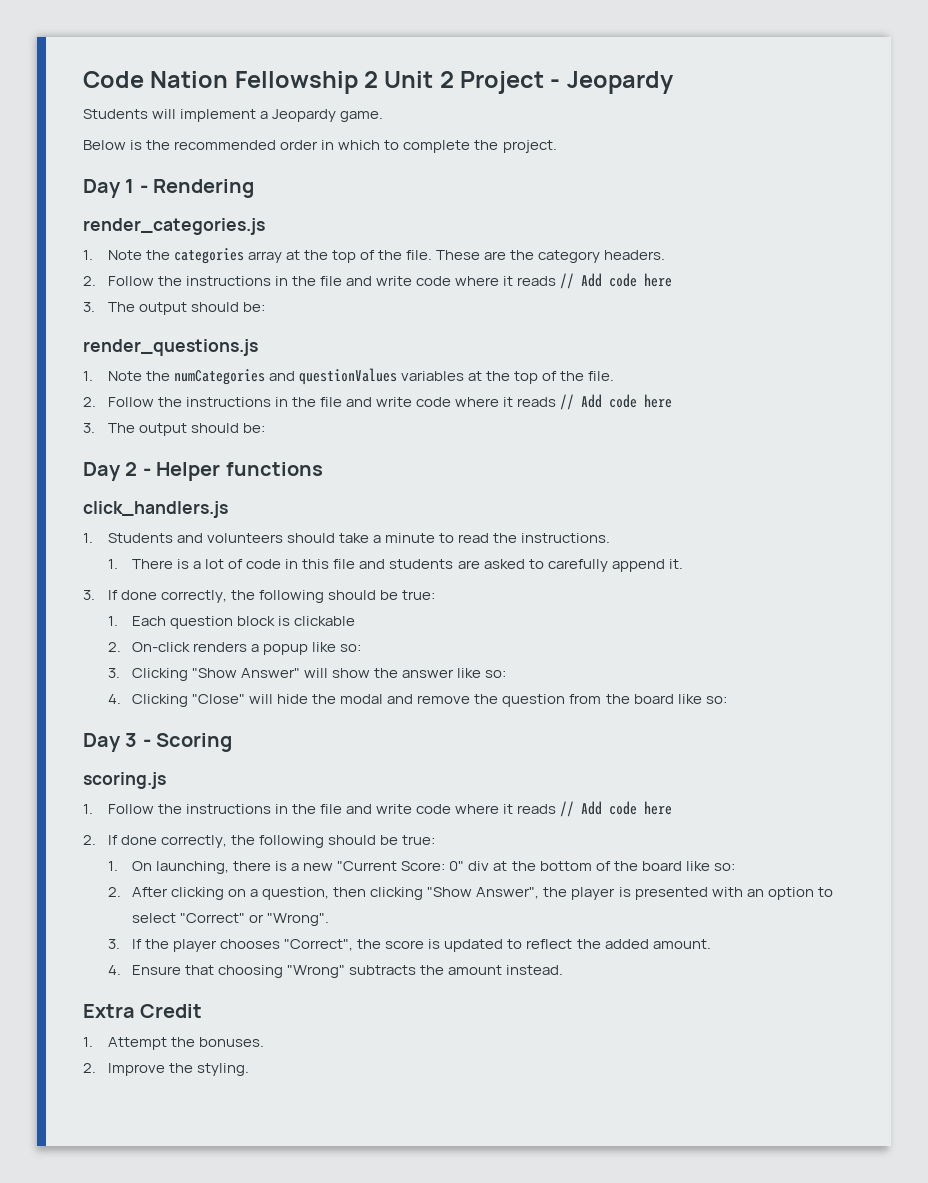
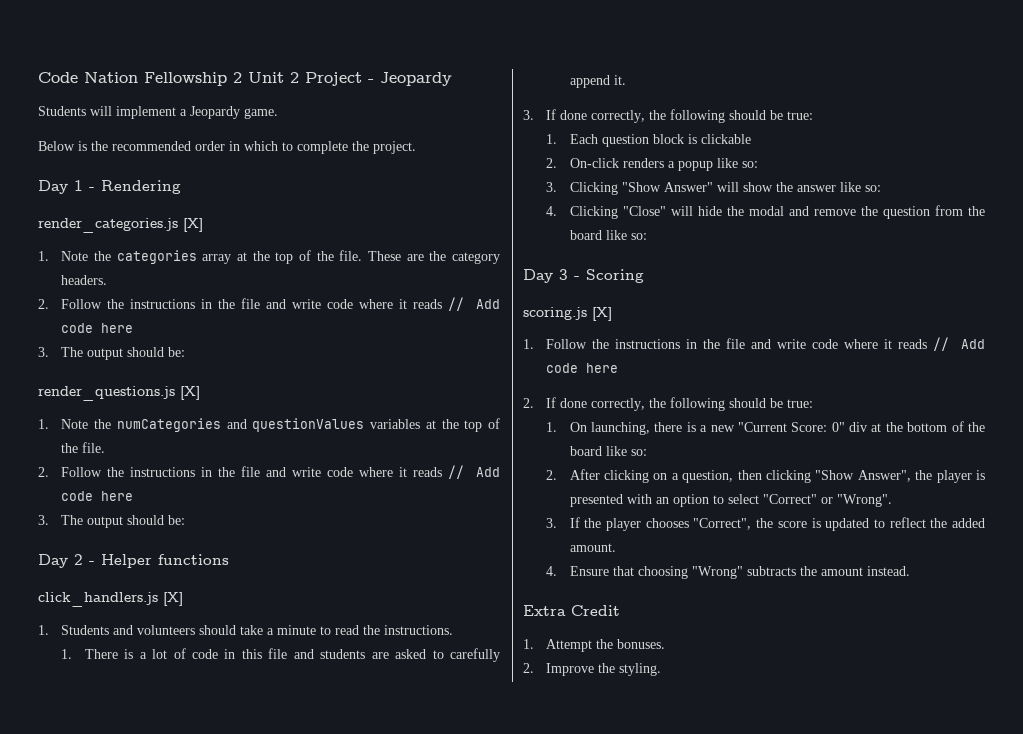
- render_categories.js
+ render_categories.js [X]
- render_questions.js
+ render_questions.js [X]
- click_handlers.js
+ click_handlers.js [X]
- scoring.js
+ scoring.js [X]

